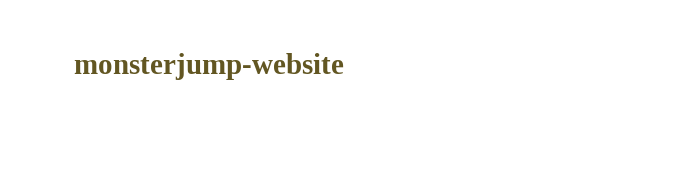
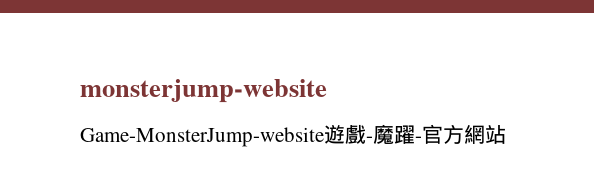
+ Game-MonsterJump-website遊戲-魔躍-官方網站

